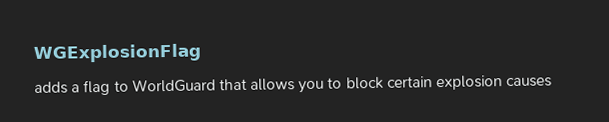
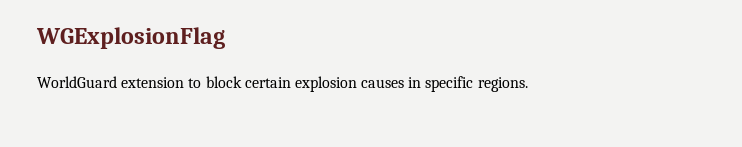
- adds a flag to WorldGuard that allows you to block certain explosion causes
+ WorldGuard extension to block certain explosion causes in specific regions.

